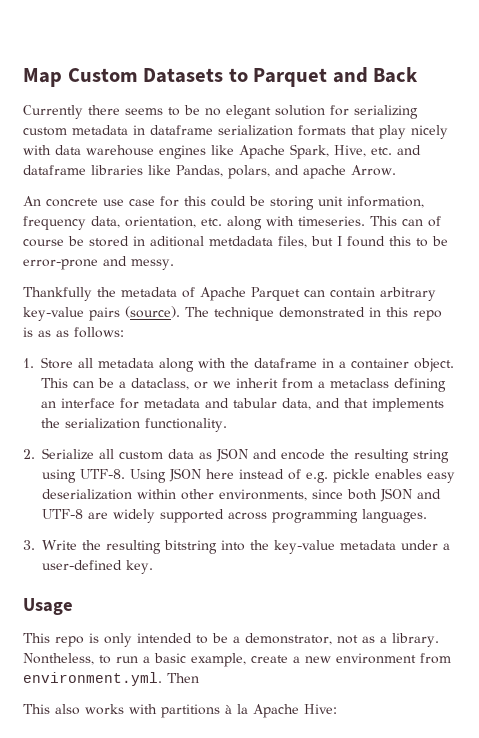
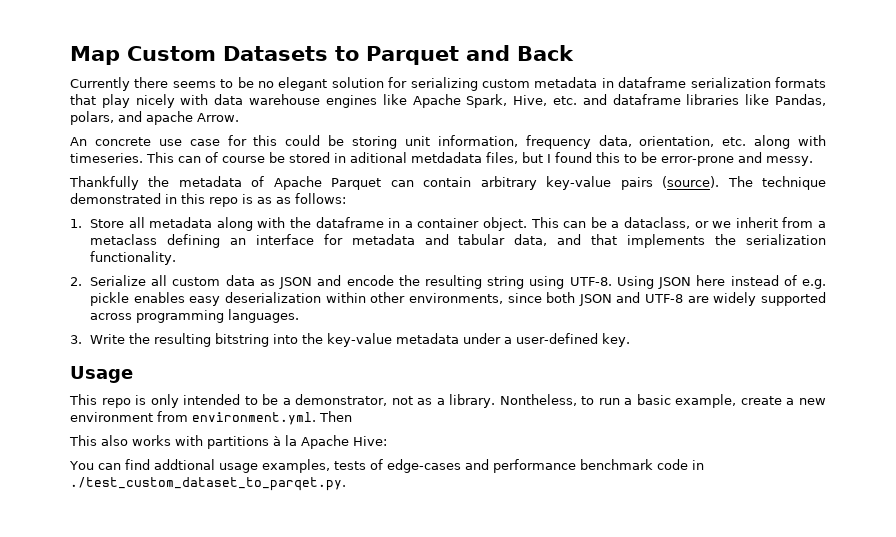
+ You can find addtional usage examples, tests of edge-cases and performance benchmark code in ./test_custom_dataset_to_parqet.py.

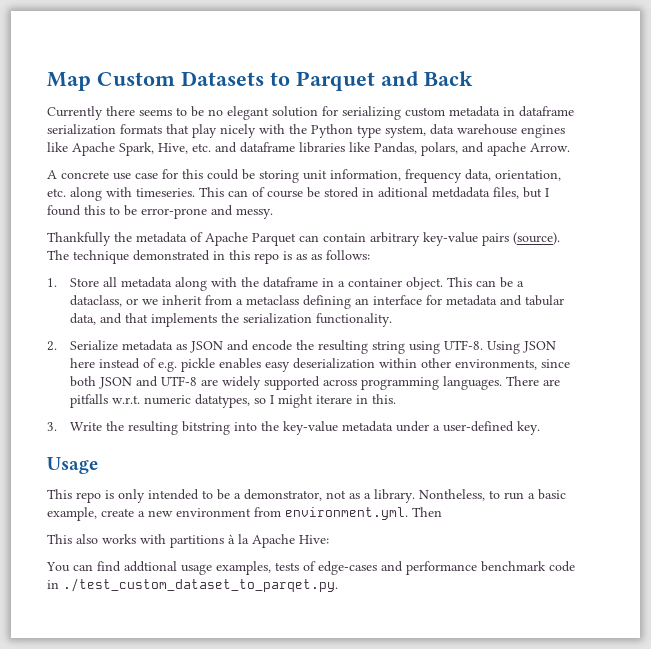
- Currently there seems to be no elegant solution for serializing custom metadata in dataframe serialization formats that play nicely with data warehouse engines like Apache Spark, Hive, etc. and dataframe libraries like Pandas, polars, and apache Arrow.
+ Currently there seems to be no elegant solution for serializing custom metadata in dataframe serialization formats that play nicely with the Python type system, data warehouse engines like Apache Spark, Hive, etc. and dataframe libraries like Pandas, polars, and apache Arrow.
- An concrete use case for this could be storing unit information, frequency data, orientation, etc. along with timeseries.
+ A concrete use case for this could be storing unit information, frequency data, orientation, etc. along with timeseries.
- 2. Serialize all custom data as JSON and encode the resulting string using UTF-8.
+ 2. Serialize metadata as JSON and encode the resulting string using UTF-8.
+ There are pitfalls w.r.t. numeric datatypes, so I might iterare in this.

